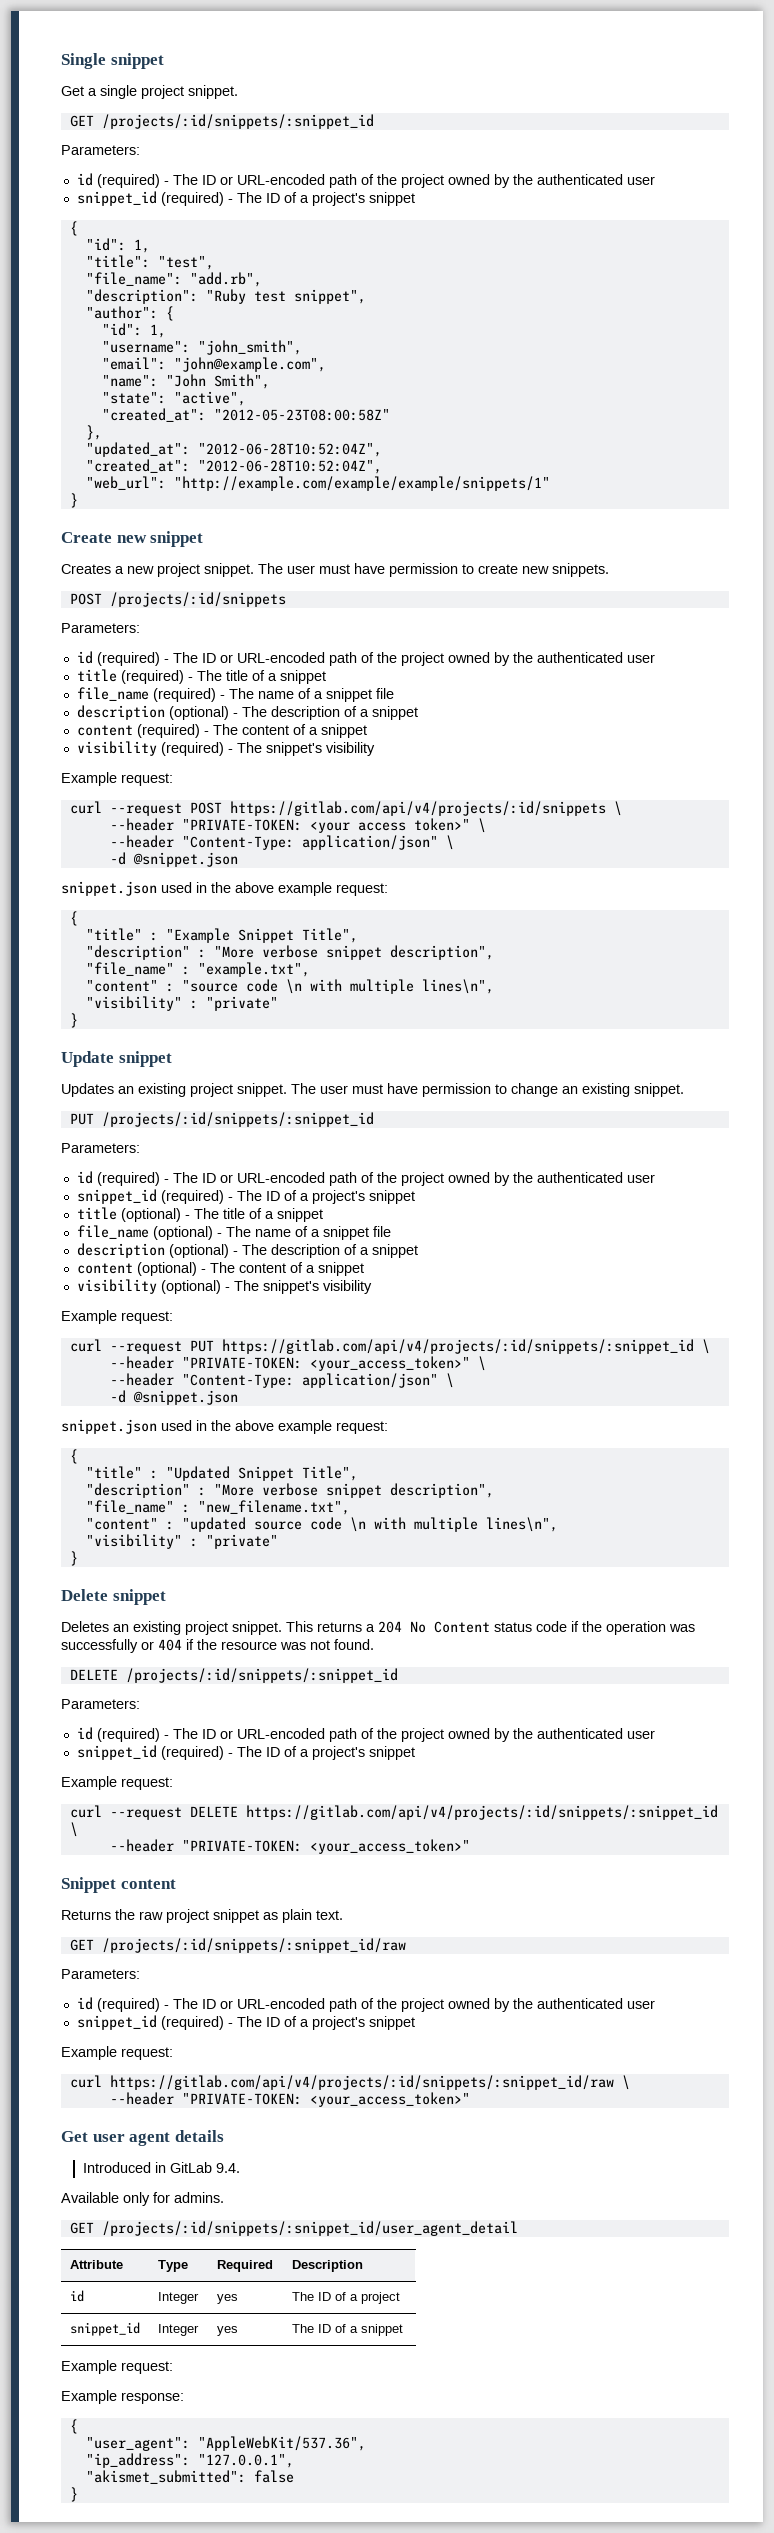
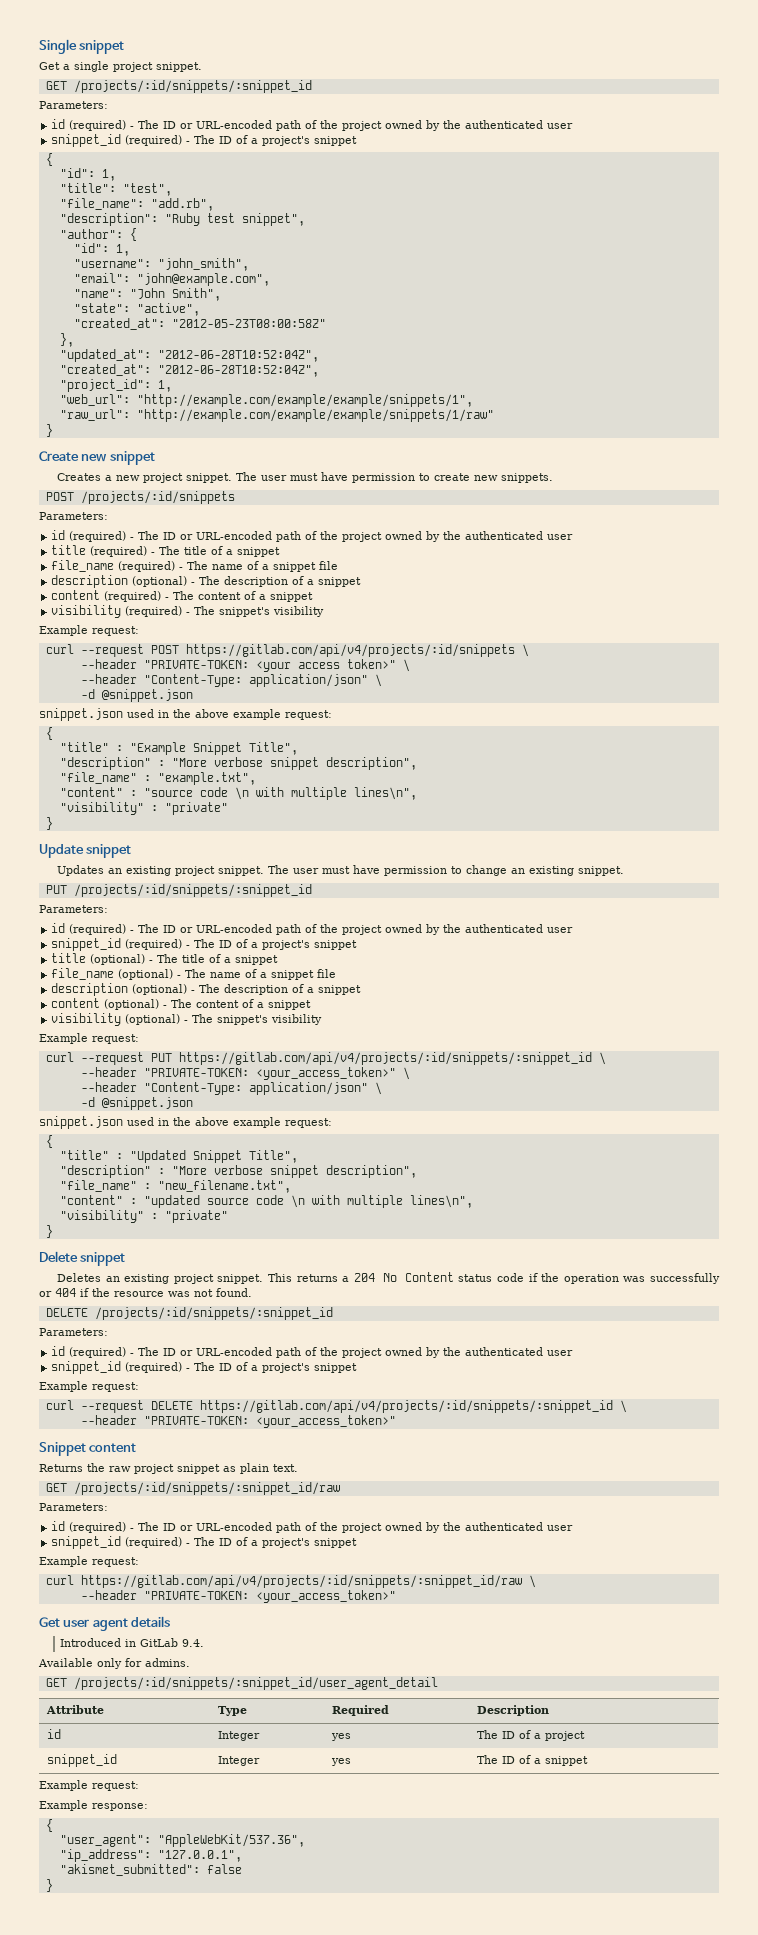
+ "project_id": 1,
- "web_url": "http://example.com/example/example/snippets/1"
+ "web_url": "http://example.com/example/example/snippets/1",
+ "raw_url": "http://example.com/example/example/snippets/1/raw"

